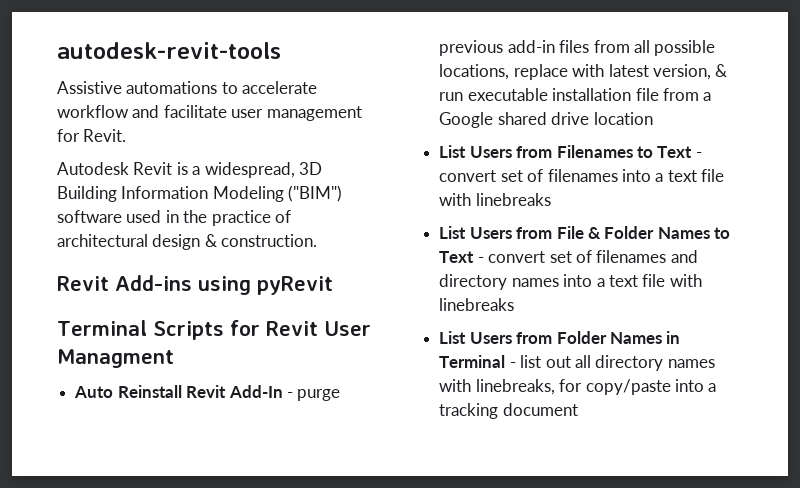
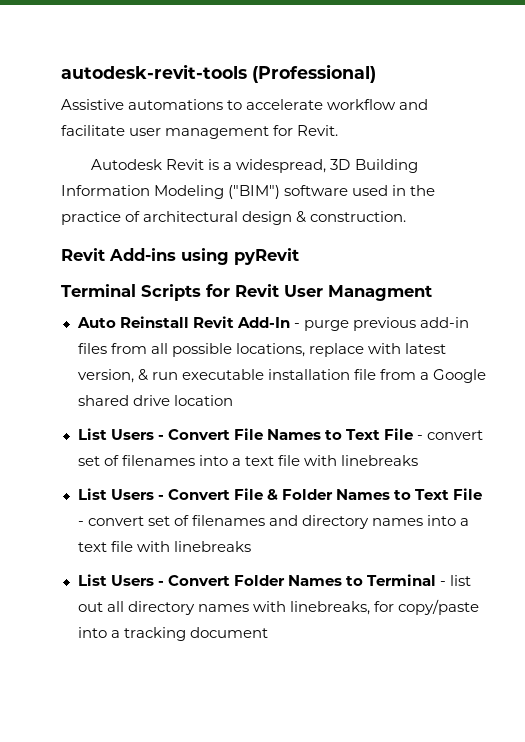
- autodesk-revit-tools
+ autodesk-revit-tools (Professional)
- List Users from Filenames to Text - convert set of filenames into a text file with linebreaks
+ List Users - Convert File Names to Text File - convert set of filenames into a text file with linebreaks
- List Users from File & Folder Names to Text - convert set of filenames and directory names into a text file with linebreaks
+ List Users - Convert File & Folder Names to Text File - convert set of filenames and directory names into a text file with linebreaks
- List Users from Folder Names in Terminal - list out all directory names with linebreaks, for copy/paste into a tracking document
+ List Users - Convert Folder Names to Terminal - list out all directory names with linebreaks, for copy/paste into a tracking document

